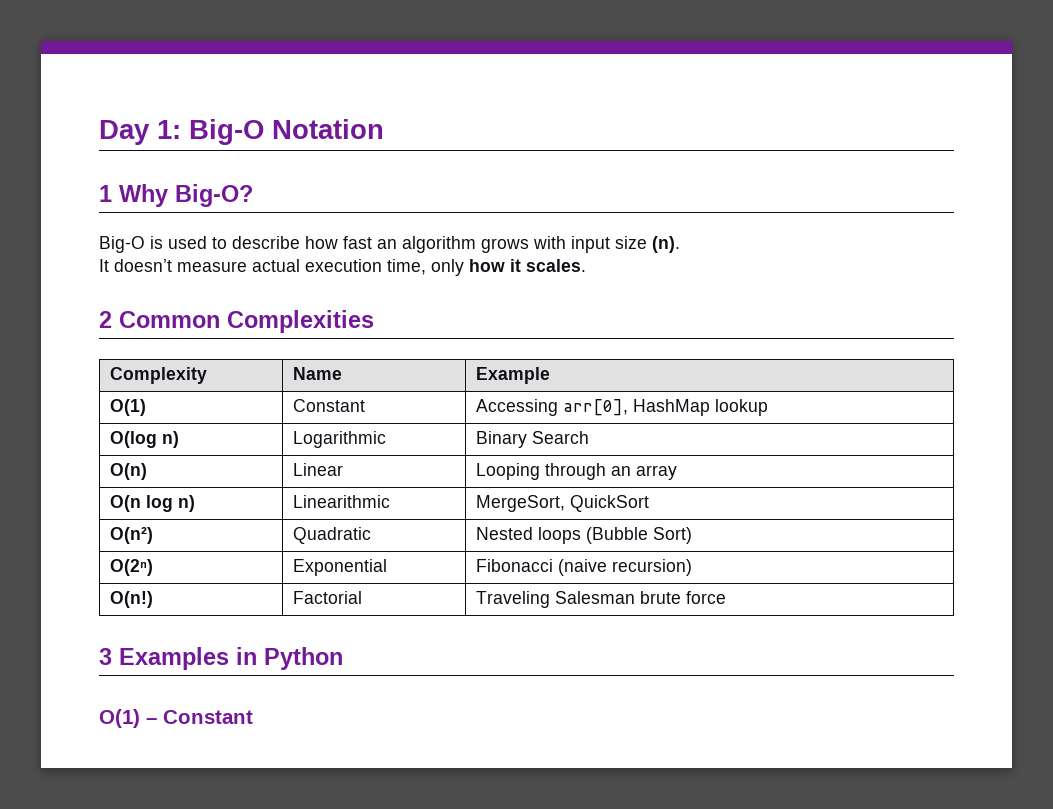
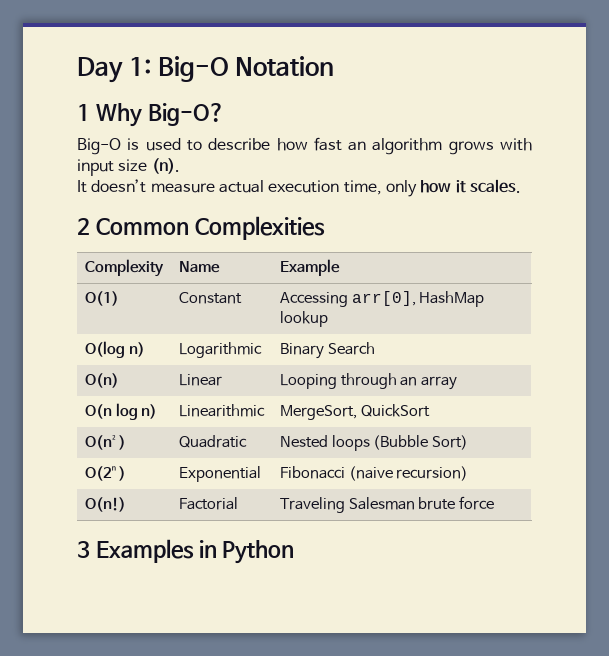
- O(1) – Constant

